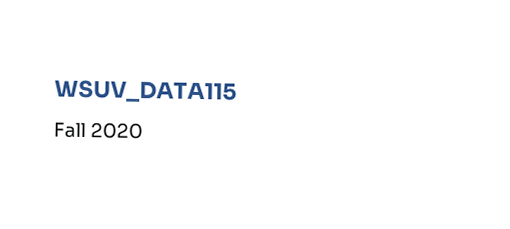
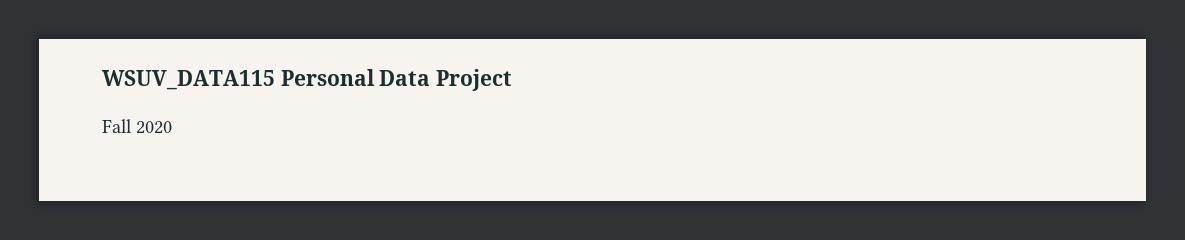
- WSUV_DATA115
+ WSUV_DATA115 Personal Data Project

